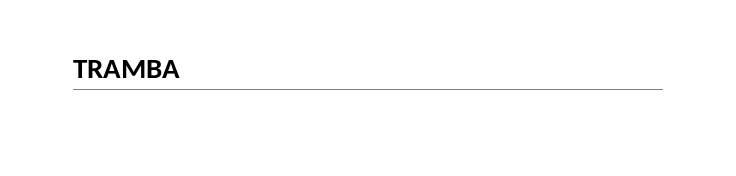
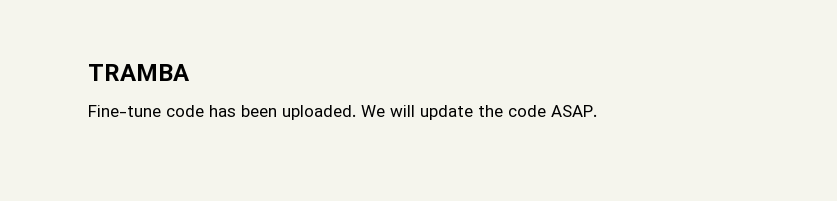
+ Fine-tune code has been uploaded. We will update the code ASAP.

